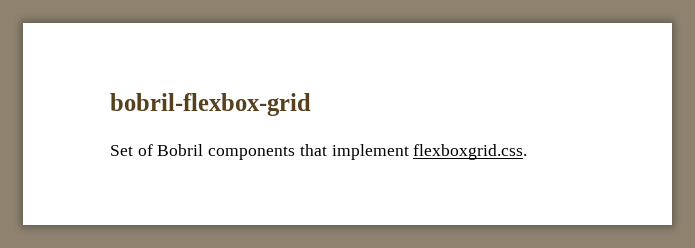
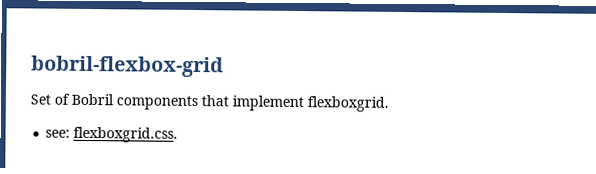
- Set of Bobril components that implement flexboxgrid.css.
+ Set of Bobril components that implement flexboxgrid.
+ see: flexboxgrid.css.

